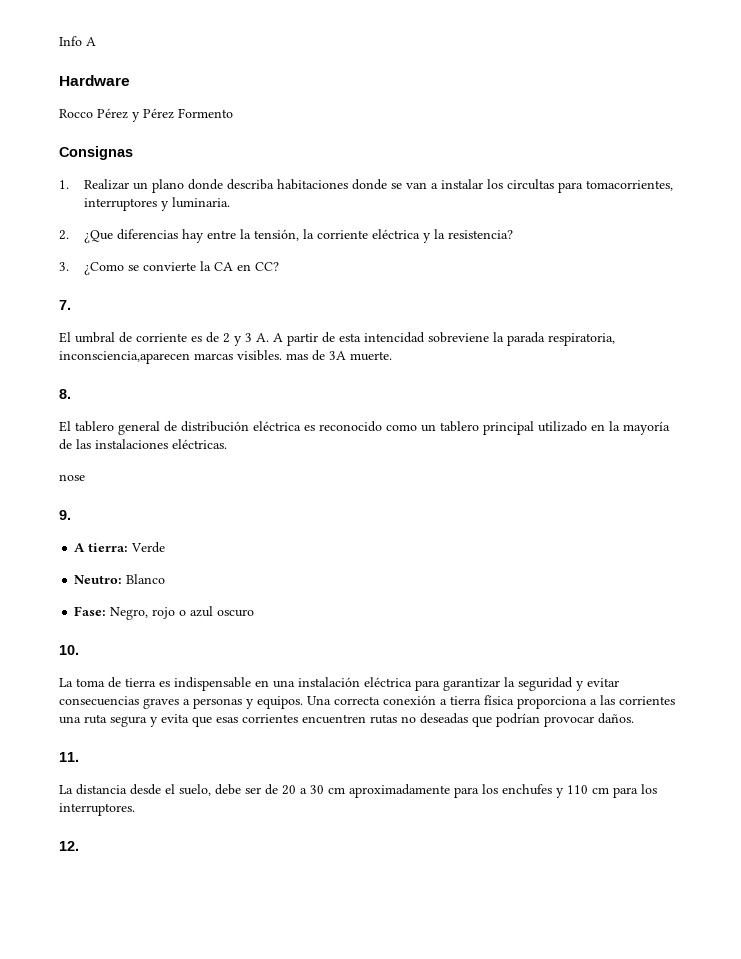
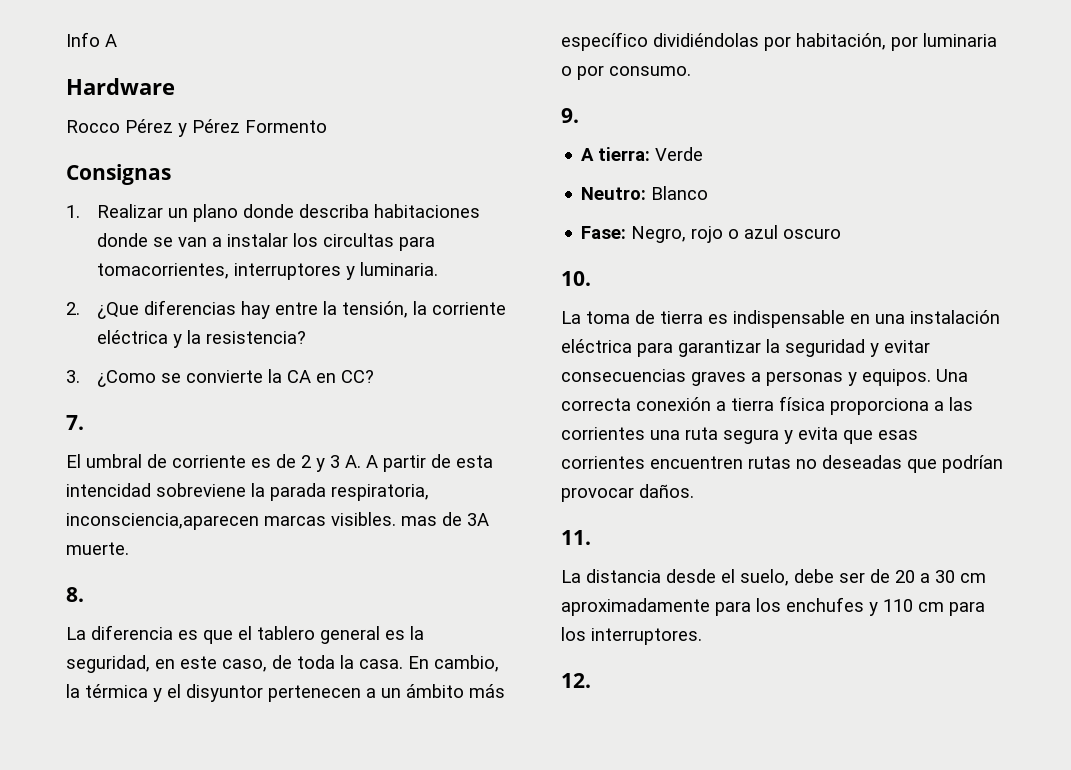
- El tablero general de distribución eléctrica es reconocido como un tablero principal utilizado en la mayoría de las instalaciones eléctricas.
- nose
+ La diferencia es que el tablero general es la seguridad, en este caso, de toda la casa. En cambio, la térmica y el disyuntor pertenecen a un ámbito más específico dividiéndolas por habitación, por luminaria o por consumo.

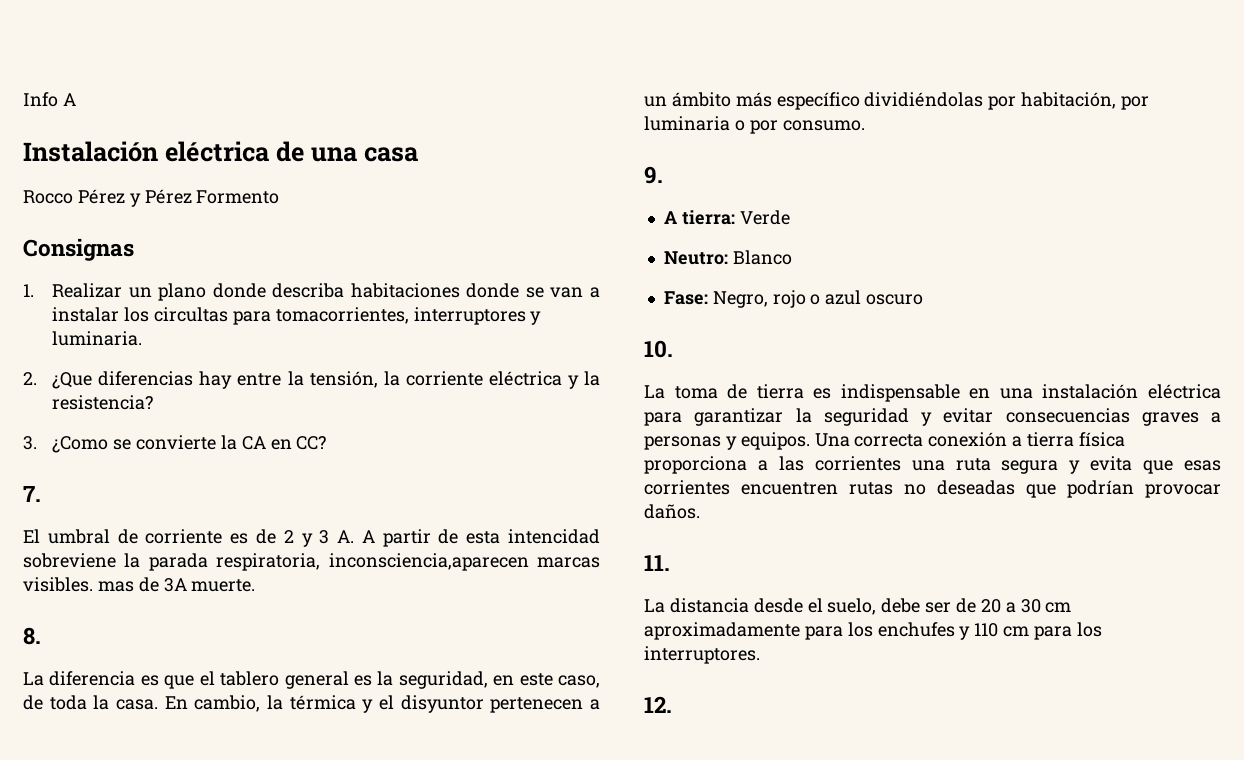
- Hardware
+ Instalación eléctrica de una casa

